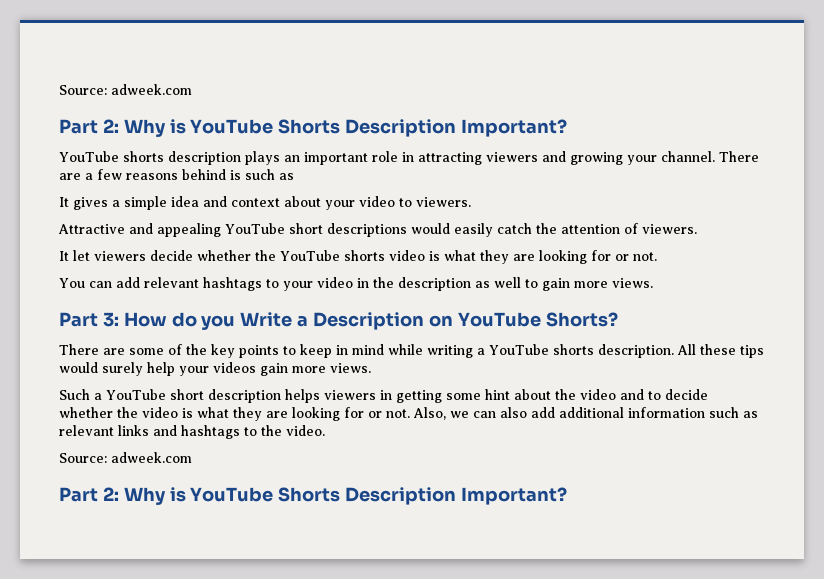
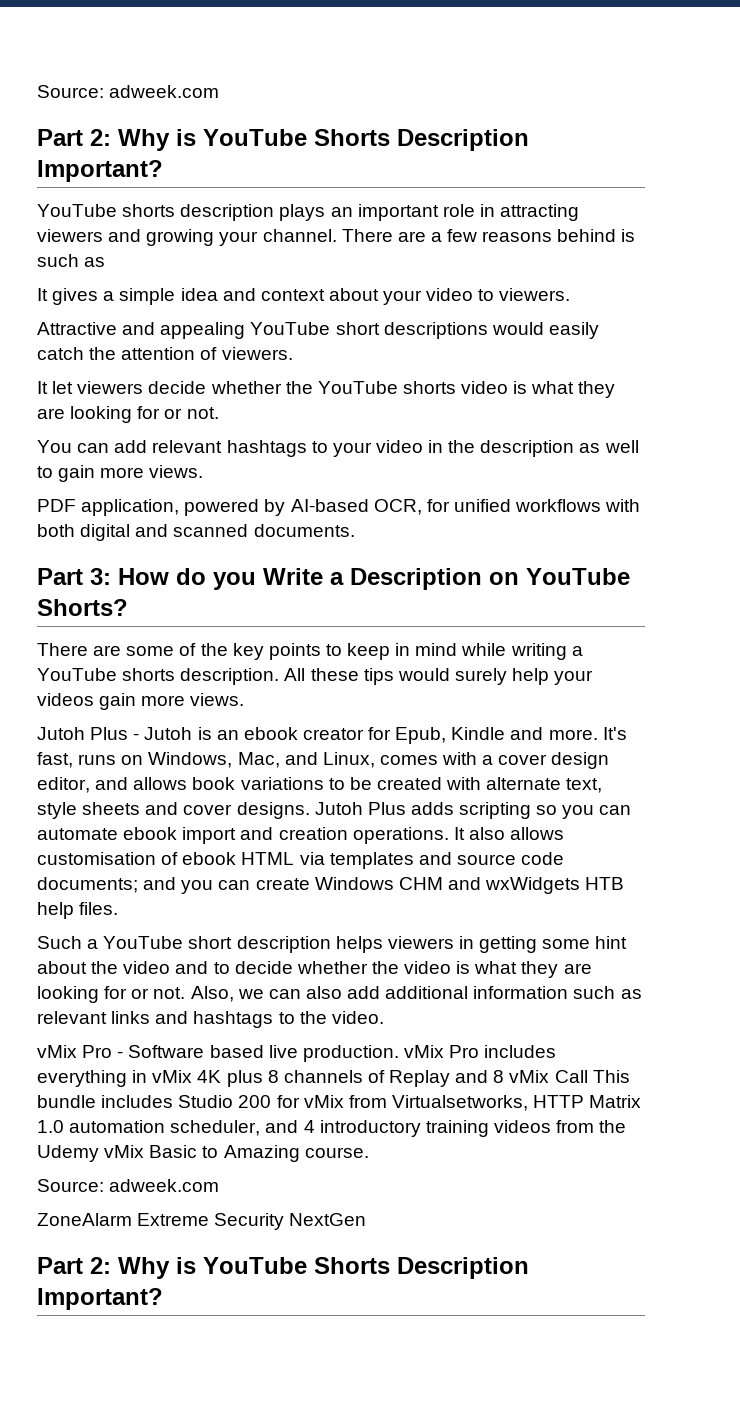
+ PDF application, powered by AI-based OCR, for unified workflows with both digital and scanned documents.
+ Jutoh Plus - Jutoh is an ebook creator for Epub, Kindle and more. It's fast, runs on Windows, Mac, and Linux, comes with a cover design editor, and allows book variations to be created with alternate text, style sheets and cover designs. Jutoh Plus adds scripting so you can automate ebook import and creation operations. It also allows customisation of ebook HTML via templates and source code documents; and you can create Windows CHM and wxWidgets HTB help files.
  Also, we can also add additional information such as relevant links and hashtags to the video.
+ vMix Pro - Software based live production. vMix Pro includes everything in vMix 4K plus 8 channels of Replay and 8 vMix Call This bundle includes Studio 200 for vMix from Virtualsetworks, HTTP Matrix 1.0 automation scheduler, and 4 introductory training videos from the Udemy vMix Basic to Amazing course.
  Source: adweek.com
+ ZoneAlarm Extreme Security NextGen

